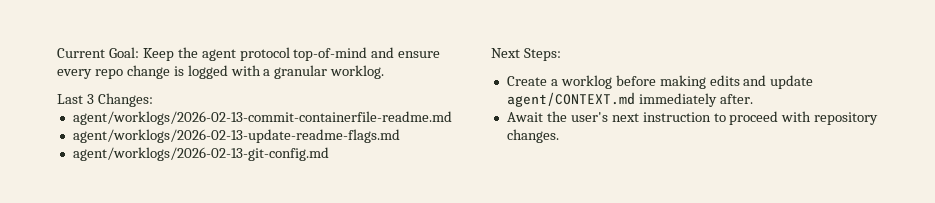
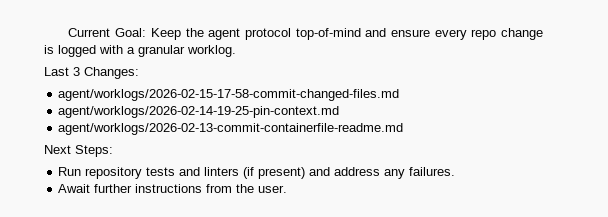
+ agent/worklogs/2026-02-15-17-58-commit-changed-files.md
+ agent/worklogs/2026-02-14-19-25-pin-context.md
- agent/worklogs/2026-02-13-update-readme-flags.md
- agent/worklogs/2026-02-13-git-config.md
- Create a worklog before making edits and update agent/CONTEXT.md immediately after.
- Await the user's next instruction to proceed with repository changes.
+ Run repository tests and linters (if present) and address any failures.
+ Await further instructions from the user.

